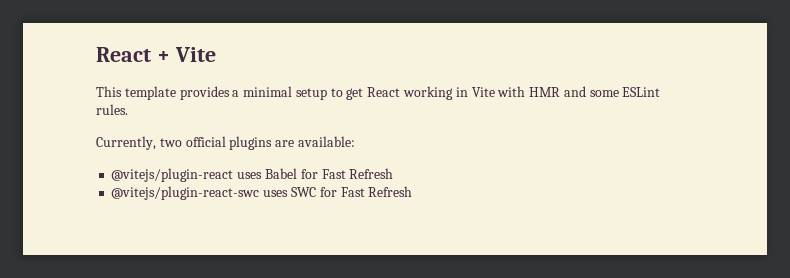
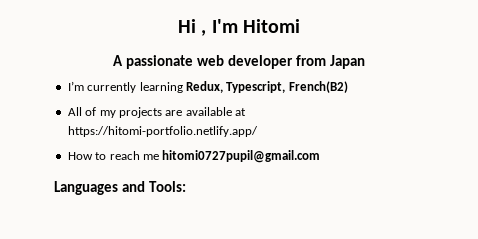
- React + Vite
- This template provides a minimal setup to get React working in Vite with HMR and some ESLint rules.
- Currently, two official plugins are available:
- @vitejs/plugin-react uses Babel for Fast Refresh
- @vitejs/plugin-react-swc uses SWC for Fast Refresh
+ Hi , I'm Hitomi
+ A passionate web developer from Japan
+ I’m currently learning Redux, Typescript, French(B2)
+ All of my projects are available at https://hitomi-portfolio.netlify.app/
+ How to reach me hitomi0727pupil@gmail.com
+ Languages and Tools:

